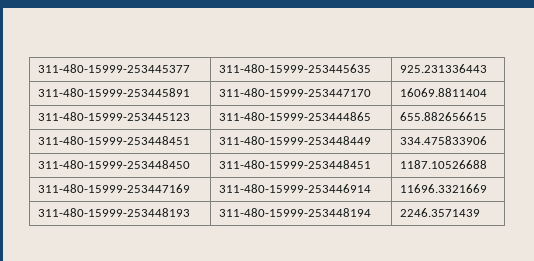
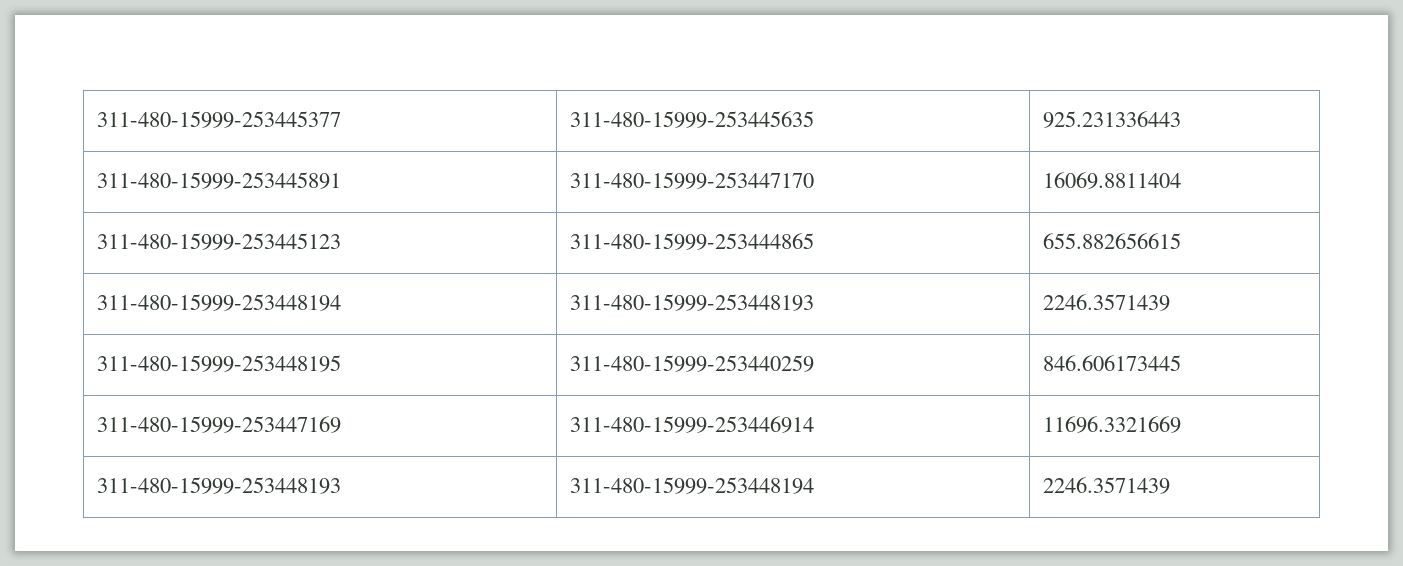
- 311-480-15999-253448451 | 311-480-15999-253448449 | 334.475833906
- 311-480-15999-253448450 | 311-480-15999-253448451 | 1187.10526688
+ 311-480-15999-253448194 | 311-480-15999-253448193 | 2246.3571439
+ 311-480-15999-253448195 | 311-480-15999-253440259 | 846.606173445

